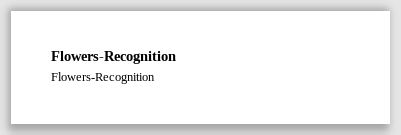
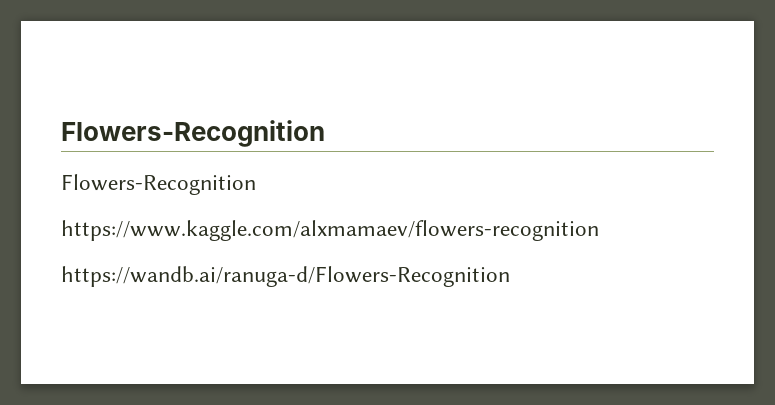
+ https://www.kaggle.com/alxmamaev/flowers-recognition
+ https://wandb.ai/ranuga-d/Flowers-Recognition

